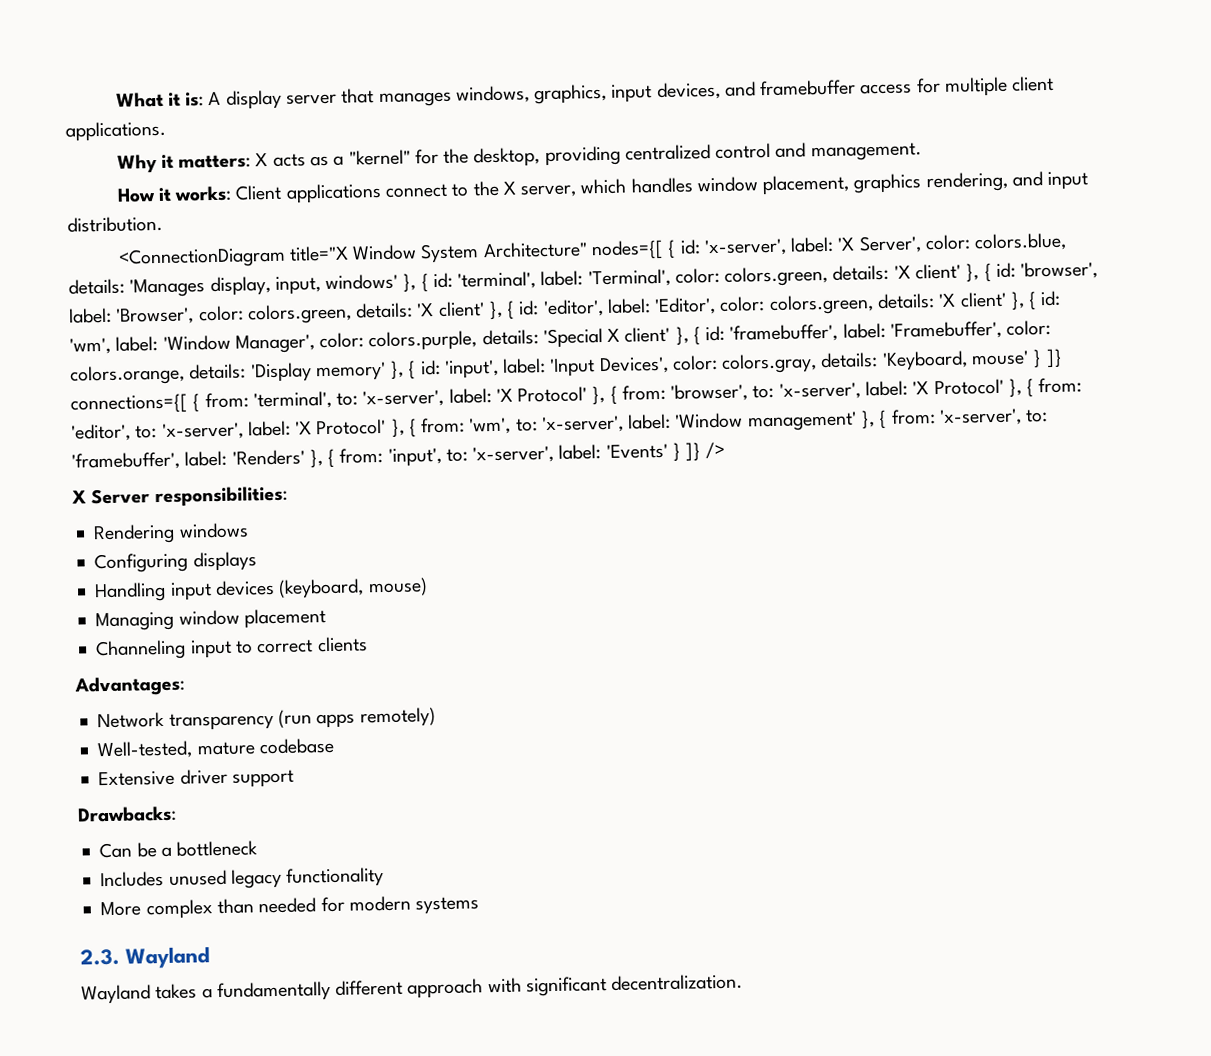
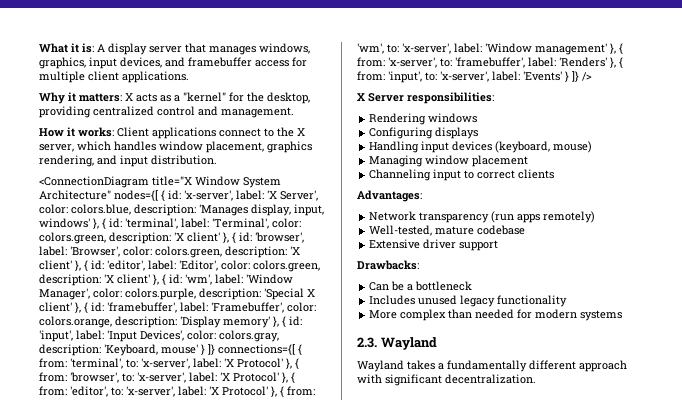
- colors.blue, details:
+ colors.blue, description:
- 'Terminal', color: colors.green, details:
+ 'Terminal', color: colors.green, description:
- 'Browser', color: colors.green, details:
+ 'Browser', color: colors.green, description:
- 'Editor', color: colors.green, details:
+ 'Editor', color: colors.green, description:
- colors.purple, details:
+ colors.purple, description:
- colors.orange, details:
+ colors.orange, description:
- colors.gray, details:
+ colors.gray, description:

